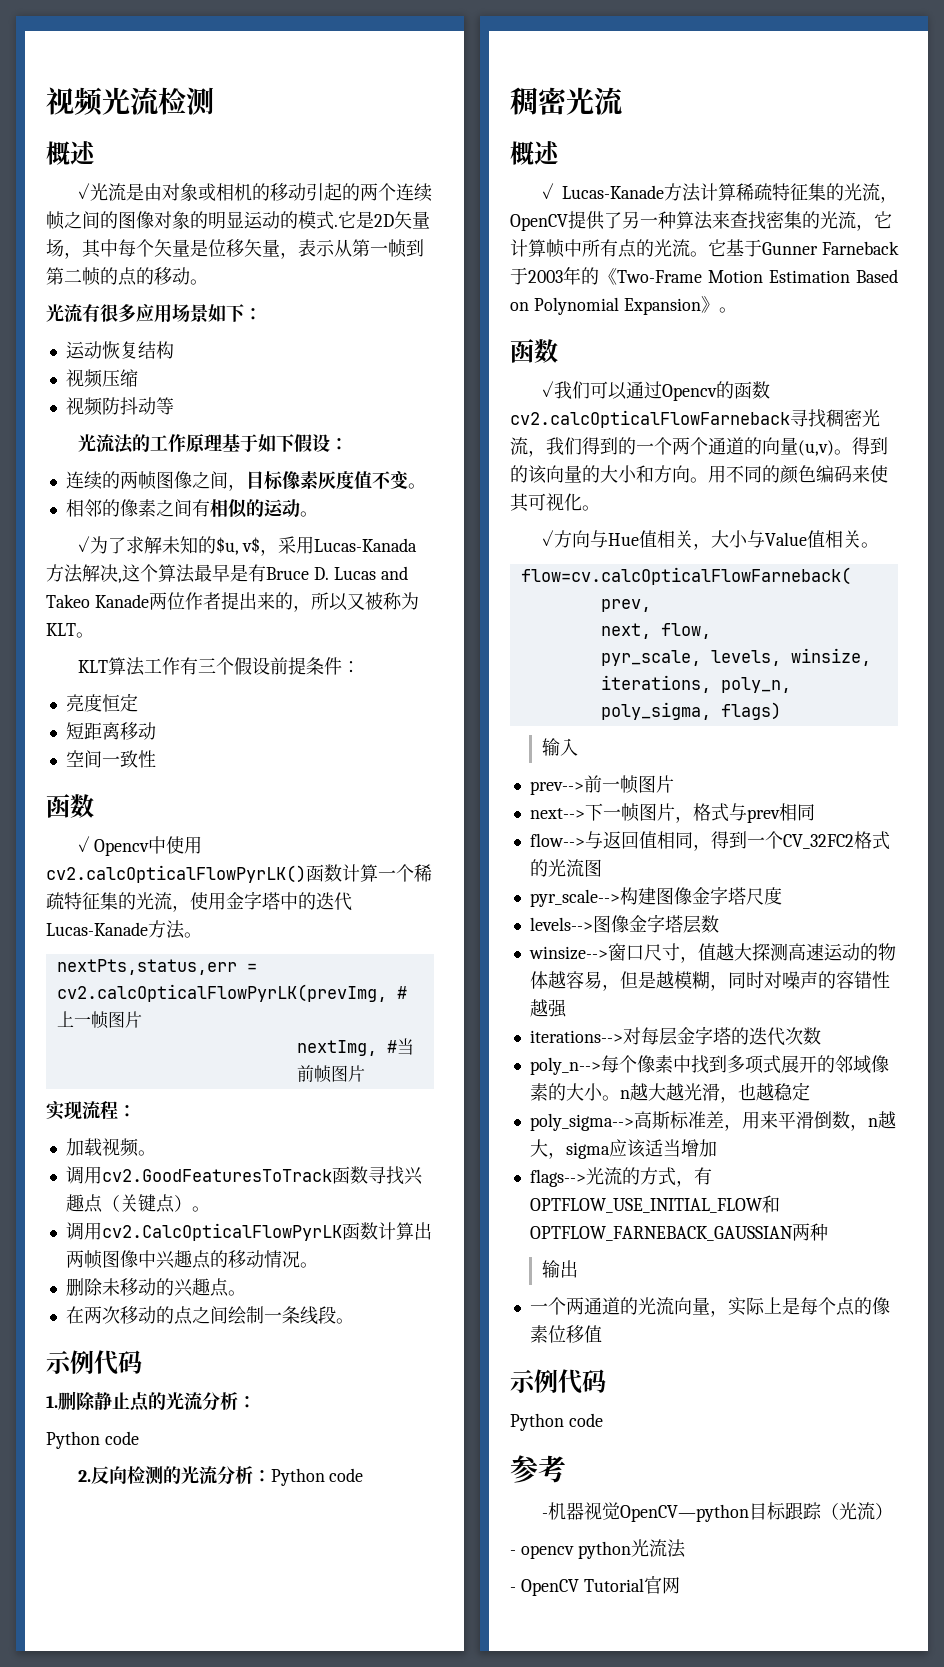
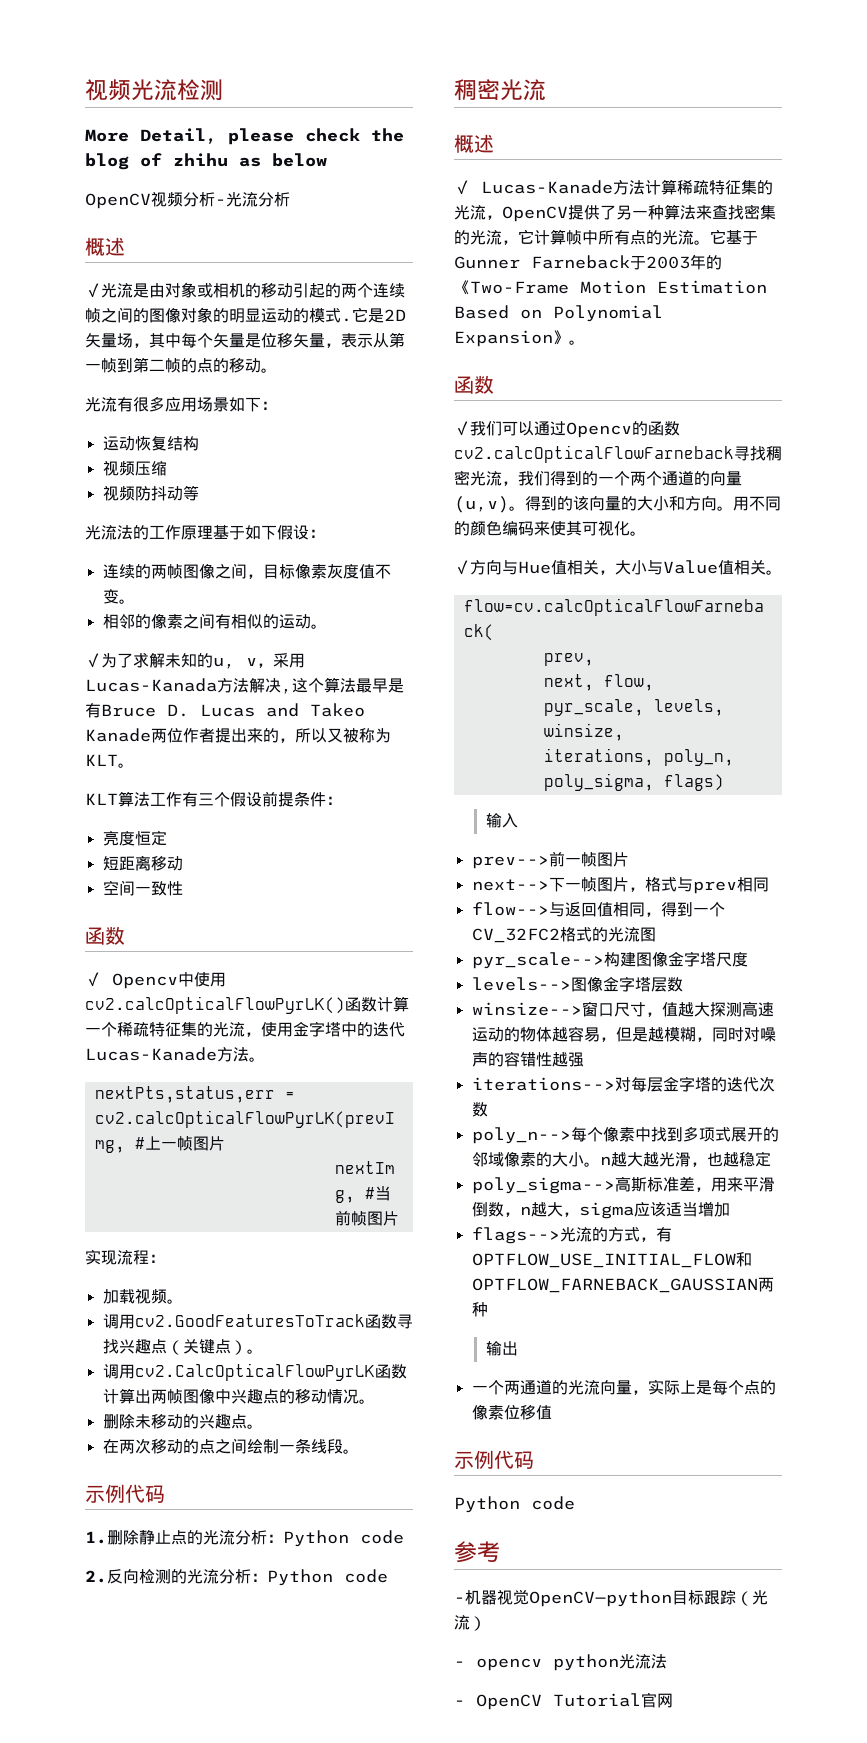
+ More Detail, please check the blog of zhihu as below
+ OpenCV视频分析-光流分析
- ✓为了求解未知的$u, v$，采用Lucas-Kanada方法解决,这个算法最早是有Bruce D. Lucas and Takeo Kanade两位作者提出来的，所以又被称为KLT。
+ ✓为了求解未知的u, v，采用Lucas-Kanada方法解决,这个算法最早是有Bruce D. Lucas and Takeo Kanade两位作者提出来的，所以又被称为KLT。
- 1.删除静止点的光流分析：
- Python code
+ 1.删除静止点的光流分析：Python code

